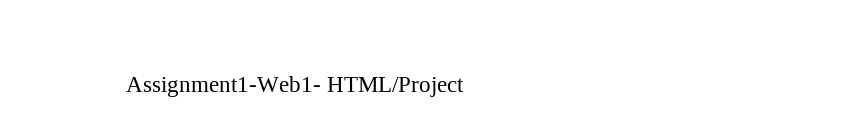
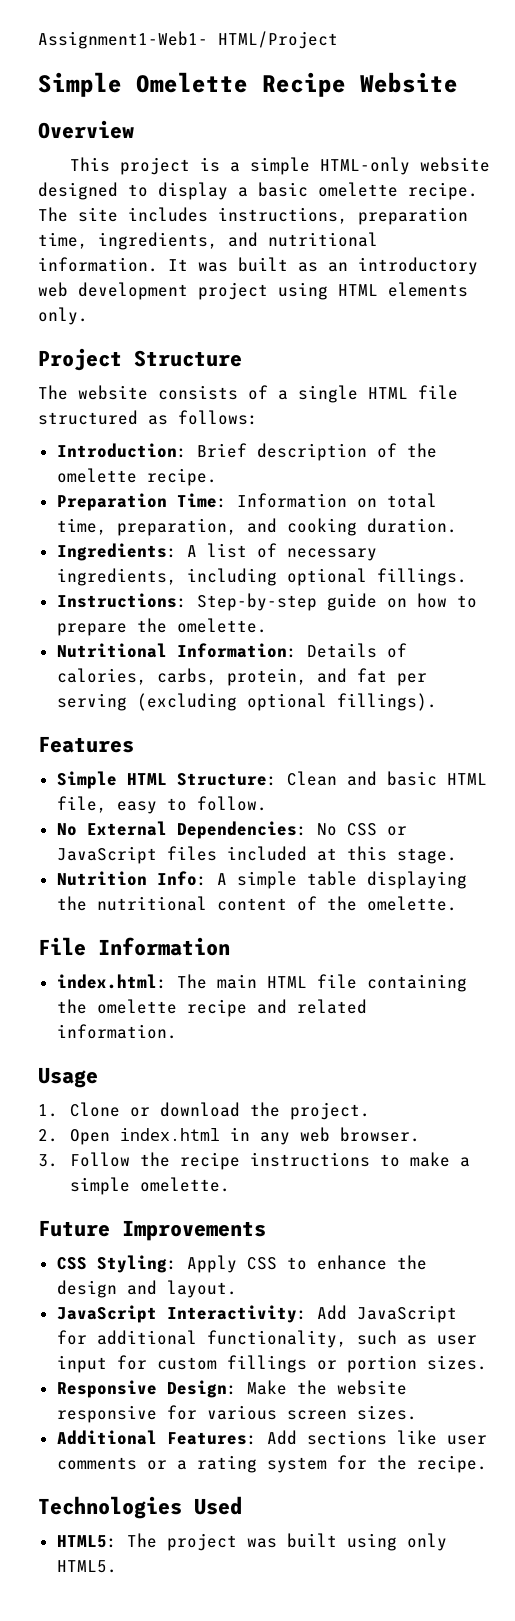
+ Simple Omelette Recipe Website
+ Overview
+ This project is a simple HTML-only website designed to display a basic omelette recipe. The site includes instructions, preparation time, ingredients, and nutritional information. It was built as an introductory web development project using HTML elements only.
+ Project Structure
+ The website consists of a single HTML file structured as follows:
+ Introduction: Brief description of the omelette recipe.
+ Preparation Time: Information on total time, preparation, and cooking duration.
+ Ingredients: A list of necessary ingredients, including optional fillings.
+ Instructions: Step-by-step guide on how to prepare the omelette.
+ Nutritional Information: Details of calories, carbs, protein, and fat per serving (excluding optional fillings).
+ Features
+ Simple HTML Structure: Clean and basic HTML file, easy to follow.
+ No External Dependencies: No CSS or JavaScript files included at this stage.
+ Nutrition Info: A simple table displaying the nutritional content of the omelette.
+ File Information
+ index.html: The main HTML file containing the omelette recipe and related information.
+ Usage
+ 1. Clone or download the project.
+ 2. Open index.html in any web browser.
+ 3. Follow the recipe instructions to make a simple omelette.
+ Future Improvements
+ CSS Styling: Apply CSS to enhance the design and layout.
+ JavaScript Interactivity: Add JavaScript for additional functionality, such as user input for custom fillings or portion sizes.
+ Responsive Design: Make the website responsive for various screen sizes.
+ Additional Features: Add sections like user comments or a rating system for the recipe.
+ Technologies Used
+ HTML5: The project was built using only HTML5.

